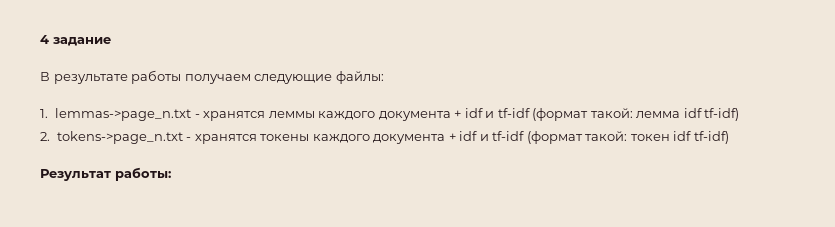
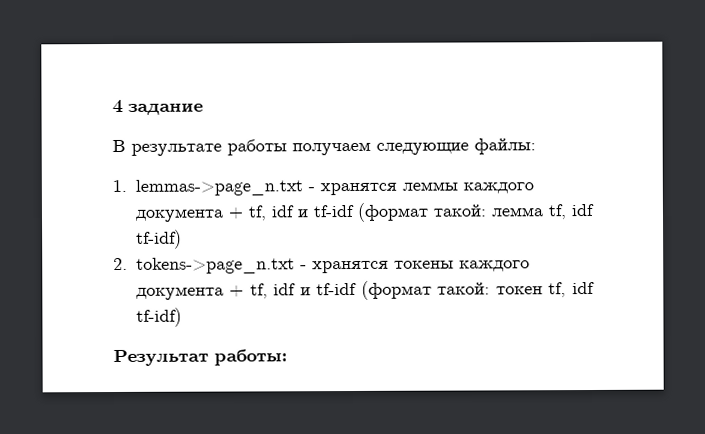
- 1. lemmas->page_n.txt - хранятся леммы каждого документа + idf и tf-idf (формат такой: лемма idf tf-idf)
+ 1. lemmas->page_n.txt - хранятся леммы каждого документа + tf, idf и tf-idf (формат такой: лемма tf, idf tf-idf)
- 2. tokens->page_n.txt - хранятся токены каждого документа + idf и tf-idf (формат такой: токен idf tf-idf)
+ 2. tokens->page_n.txt - хранятся токены каждого документа + tf, idf и tf-idf (формат такой: токен tf, idf tf-idf)

